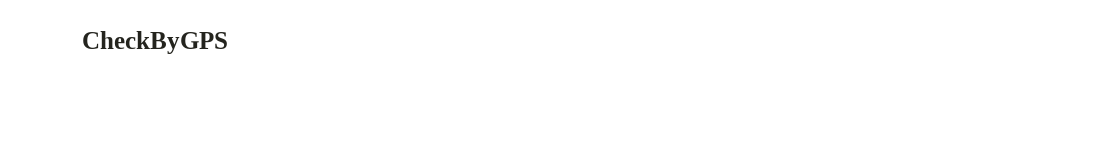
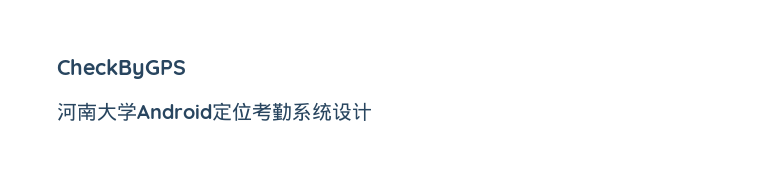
+ 河南大学Android定位考勤系统设计

